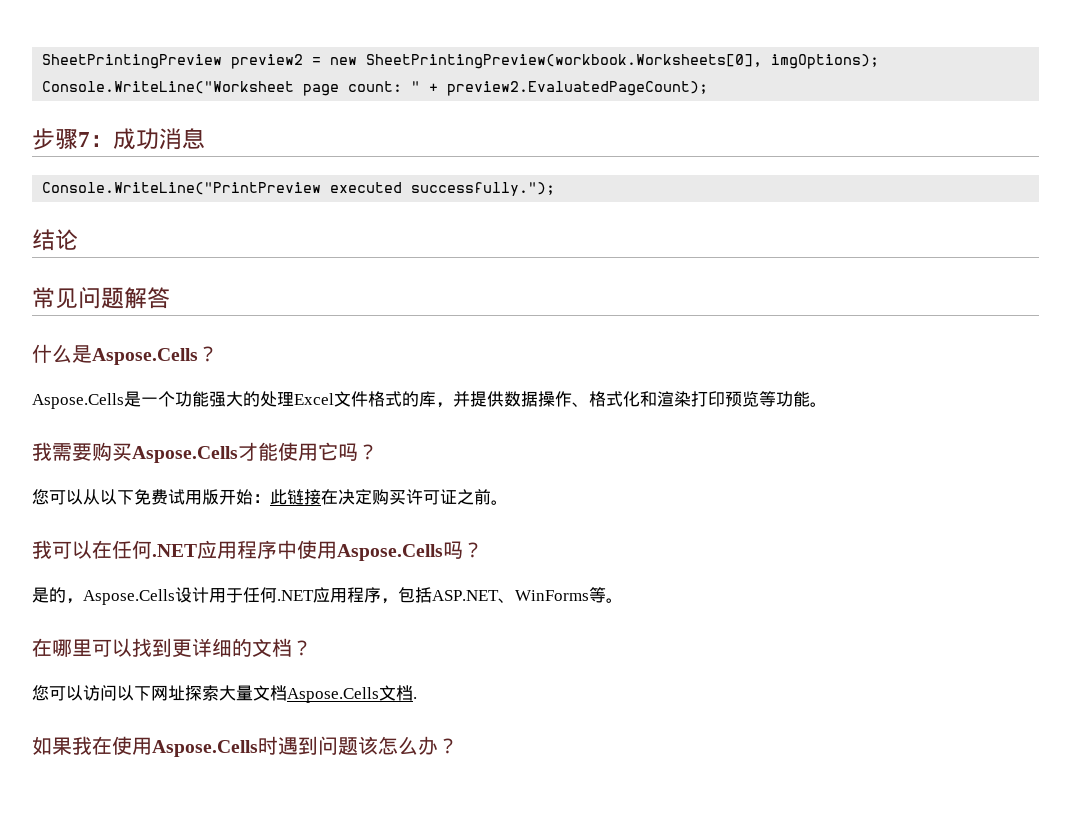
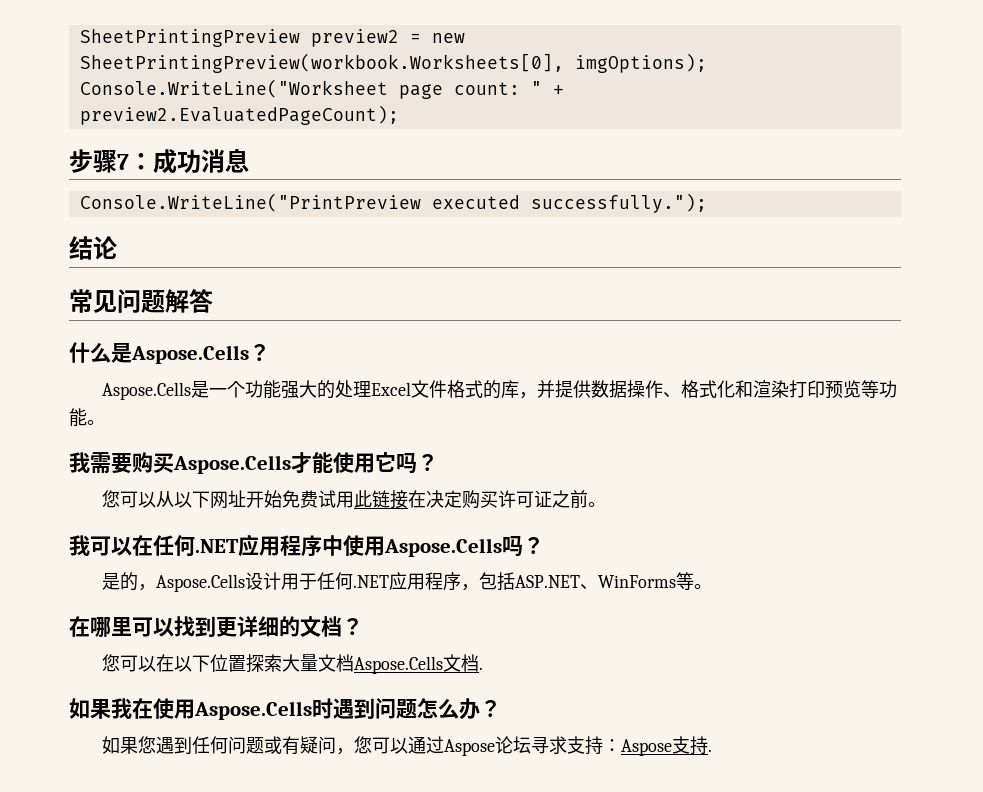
- 您可以从以下免费试用版开始：此链接在决定购买许可证之前。
+ 您可以从以下网址开始免费试用此链接在决定购买许可证之前。
- 您可以访问以下网址探索大量文档Aspose.Cells文档.
+ 您可以在以下位置探索大量文档Aspose.Cells文档.
- 如果我在使用Aspose.Cells时遇到问题该怎么办？
+ 如果我在使用Aspose.Cells时遇到问题怎么办？
+ 如果您遇到任何问题或有疑问，您可以通过Aspose论坛寻求支持：Aspose支持.

